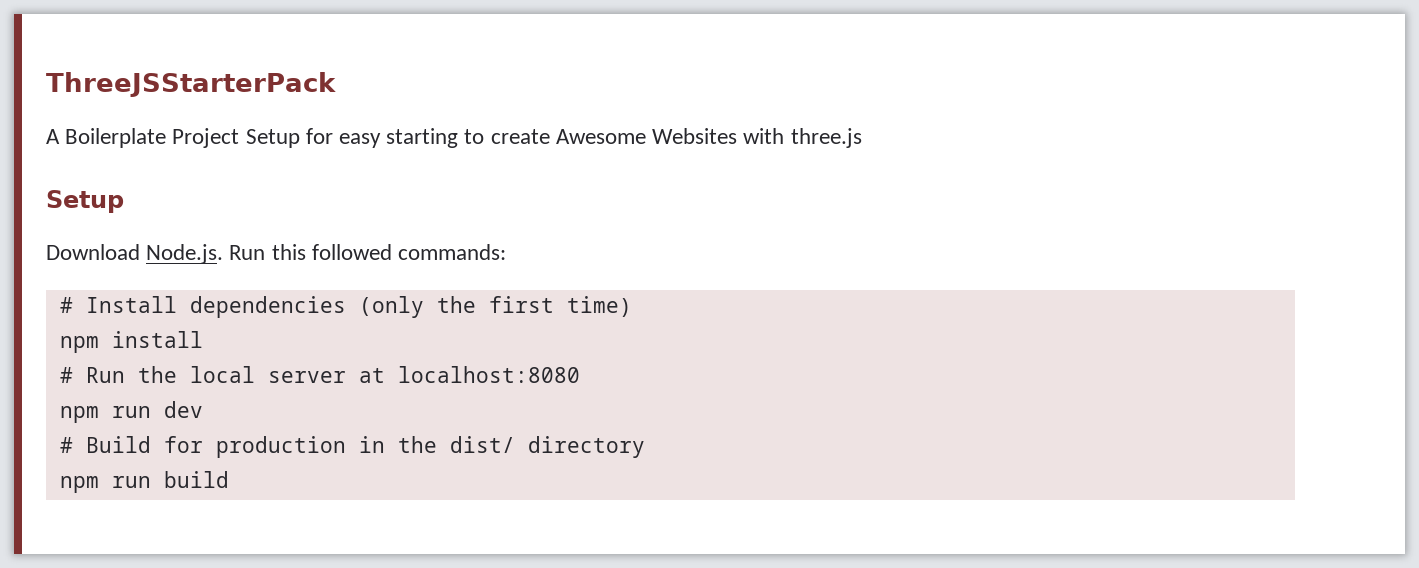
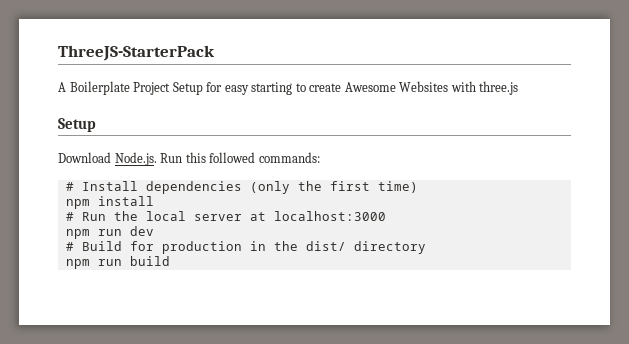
- ThreeJSStarterPack
+ ThreeJS-StarterPack
- # Run the local server at localhost:8080
+ # Run the local server at localhost:3000

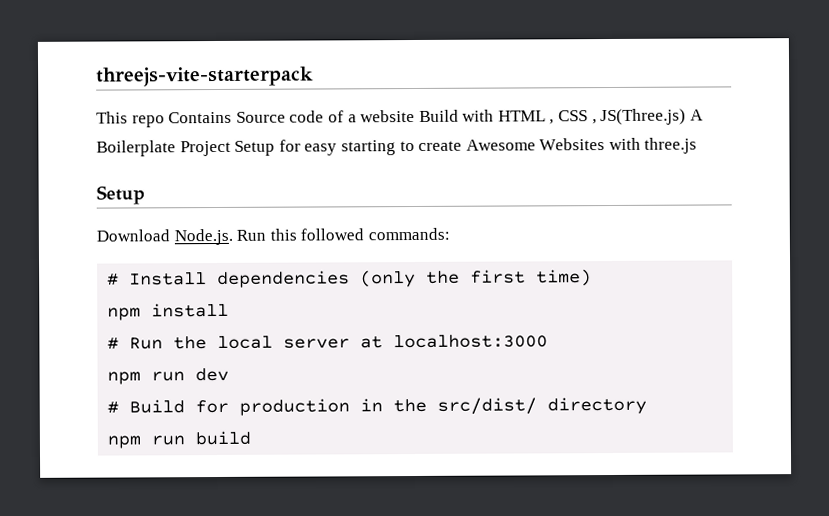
- ThreeJS-StarterPack
- A Boilerplate Project Setup for easy starting to create Awesome Websites with three.js
+ threejs-vite-starterpack
+ This repo Contains Source code of a website Build with HTML , CSS , JS(Three.js) A Boilerplate Project Setup for easy starting to create Awesome Websites with three.js
- # Build for production in the dist/ directory
+ # Build for production in the src/dist/ directory

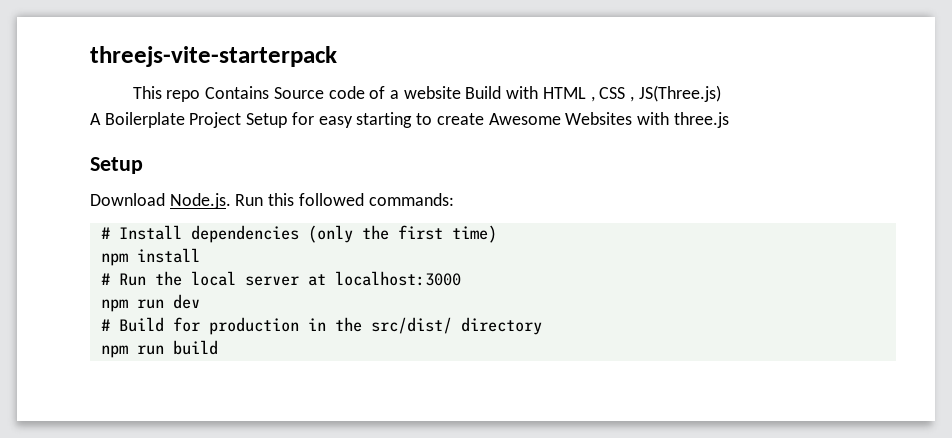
- This repo Contains Source code of a website Build with HTML , CSS , JS(Three.js) A Boilerplate Project Setup for easy starting to create Awesome Websites with three.js
+ This repo Contains Source code of a website Build with HTML , CSS , JS(Three.js)
+ A Boilerplate Project Setup for easy starting to create Awesome Websites with three.js

